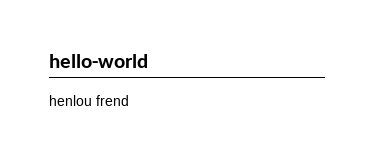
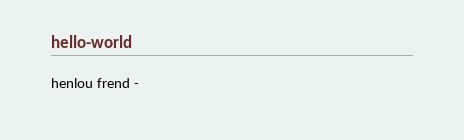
- henlou frend
+ henlou frend -

